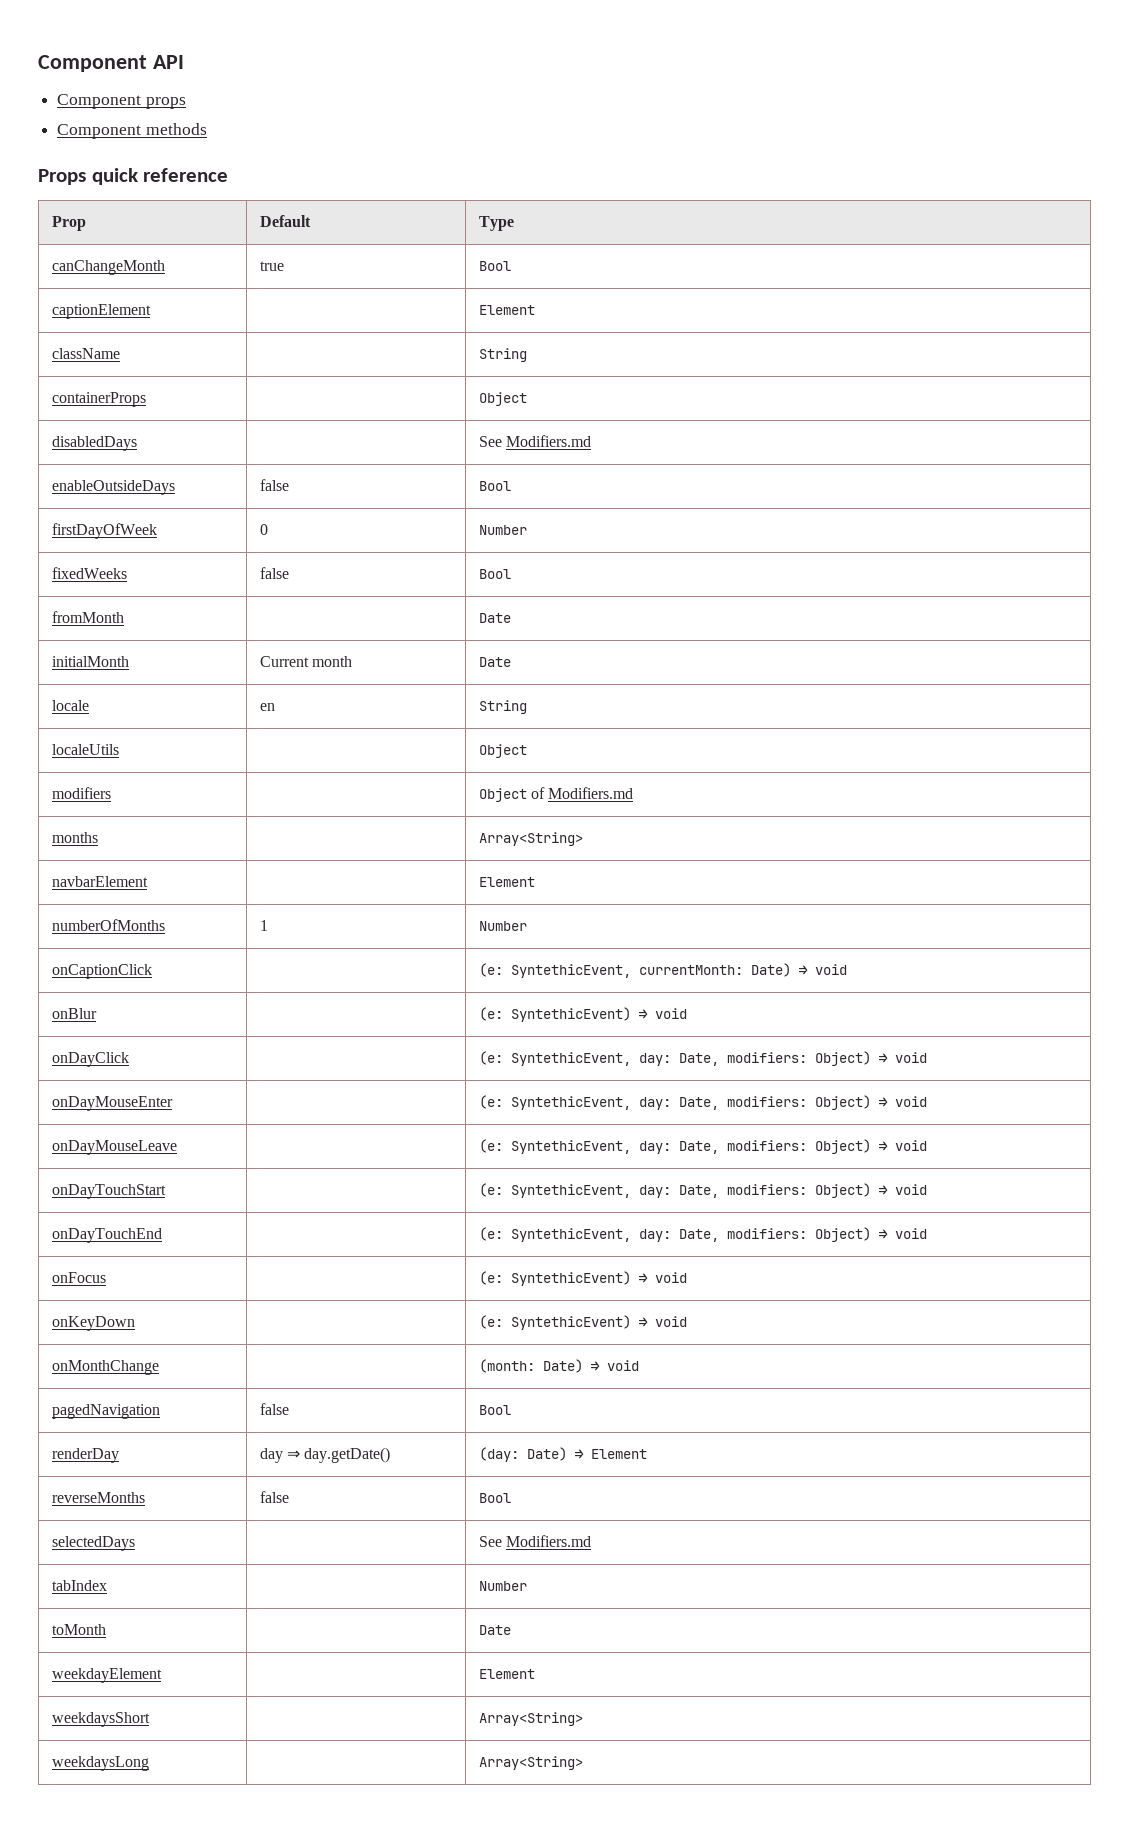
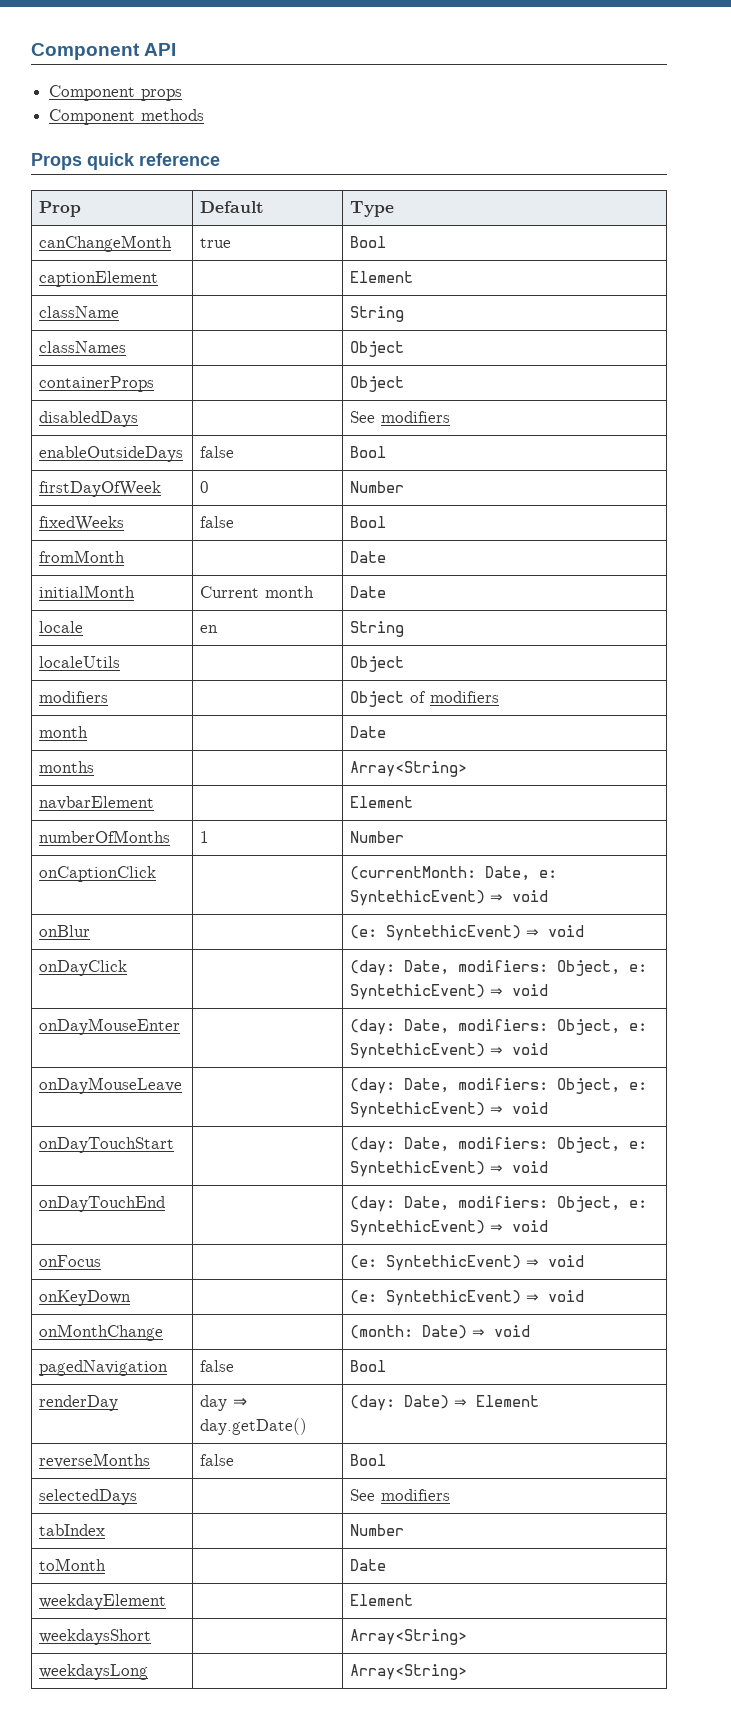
+ classNames | | Object
- disabledDays | | See Modifiers.md
+ disabledDays | | See modifiers
- modifiers | | Object of Modifiers.md
+ modifiers | | Object of modifiers
+ month | | Date
- onCaptionClick | | (e: SyntethicEvent, currentMonth: Date) ⇒ void
+ onCaptionClick | | (currentMonth: Date, e: SyntethicEvent) ⇒ void
- onDayClick | | (e: SyntethicEvent, day: Date, modifiers: Object) ⇒ void
- onDayMouseEnter | | (e: SyntethicEvent, day: Date, modifiers: Object) ⇒ void
- onDayMouseLeave | | (e: SyntethicEvent, day: Date, modifiers: Object) ⇒ void
- onDayTouchStart | | (e: SyntethicEvent, day: Date, modifiers: Object) ⇒ void
- onDayTouchEnd | | (e: SyntethicEvent, day: Date, modifiers: Object) ⇒ void
+ onDayClick | | (day: Date, modifiers: Object, e: SyntethicEvent) ⇒ void
+ onDayMouseEnter | | (day: Date, modifiers: Object, e: SyntethicEvent) ⇒ void
+ onDayMouseLeave | | (day: Date, modifiers: Object, e: SyntethicEvent) ⇒ void
+ onDayTouchStart | | (day: Date, modifiers: Object, e: SyntethicEvent) ⇒ void
+ onDayTouchEnd | | (day: Date, modifiers: Object, e: SyntethicEvent) ⇒ void
- selectedDays | | See Modifiers.md
+ selectedDays | | See modifiers

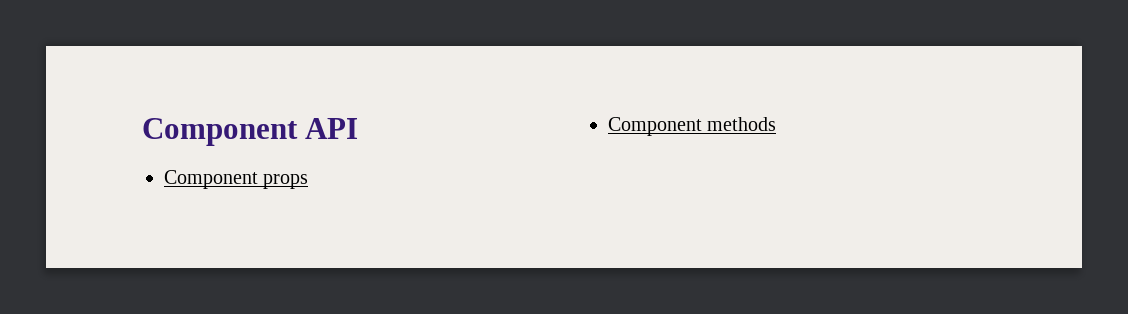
- Props quick reference
- Prop | Default | Type
- canChangeMonth | true | Bool
- captionElement | | Element
- className | | String
- classNames | | Object
- containerProps | | Object
- disabledDays | | See modifiers
- enableOutsideDays | false | Bool
- firstDayOfWeek | 0 | Number
- fixedWeeks | false | Bool
- fromMonth | | Date
- initialMonth | Current month | Date
- locale | en | String
- localeUtils | | Object
- modifiers | | Object of modifiers
- month | | Date
- months | | Array<String>
- navbarElement | | Element
- numberOfMonths | 1 | Number
- onCaptionClick | | (currentMonth: Date, e: SyntethicEvent) ⇒ void
- onBlur | | (e: SyntethicEvent) ⇒ void
- onDayClick | | (day: Date, modifiers: Object, e: SyntethicEvent) ⇒ void
- onDayMouseEnter | | (day: Date, modifiers: Object, e: SyntethicEvent) ⇒ void
- onDayMouseLeave | | (day: Date, modifiers: Object, e: SyntethicEvent) ⇒ void
- onDayTouchStart | | (day: Date, modifiers: Object, e: SyntethicEvent) ⇒ void
- onDayTouchEnd | | (day: Date, modifiers: Object, e: SyntethicEvent) ⇒ void
- onFocus | | (e: SyntethicEvent) ⇒ void
- onKeyDown | | (e: SyntethicEvent) ⇒ void
- onMonthChange | | (month: Date) ⇒ void
- pagedNavigation | false | Bool
- renderDay | day ⇒ day.getDate() | (day: Date) ⇒ Element
- reverseMonths | false | Bool
- selectedDays | | See modifiers
- tabIndex | | Number
- toMonth | | Date
- weekdayElement | | Element
- weekdaysShort | | Array<String>
- weekdaysLong | | Array<String>

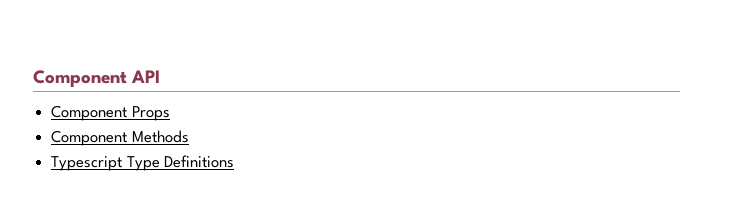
- Component props
- Component methods
+ Component Props
+ Component Methods
+ Typescript Type Definitions

